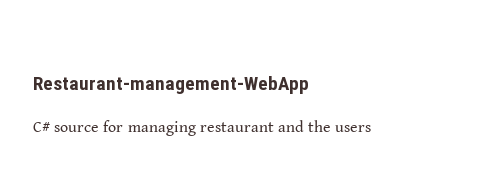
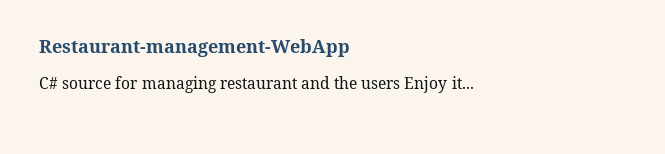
- C# source for managing restaurant and the users
+ C# source for managing restaurant and the users Enjoy it...

